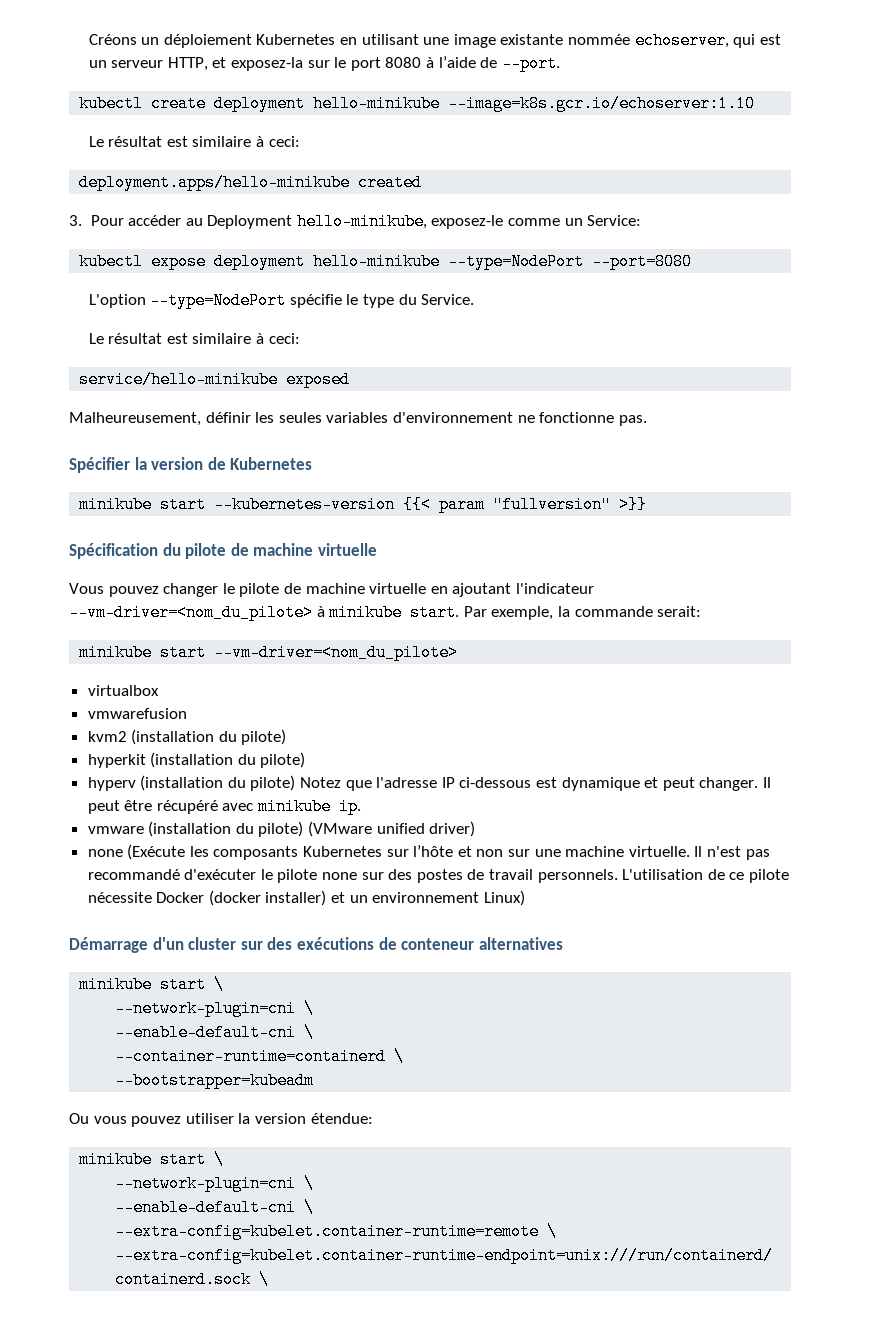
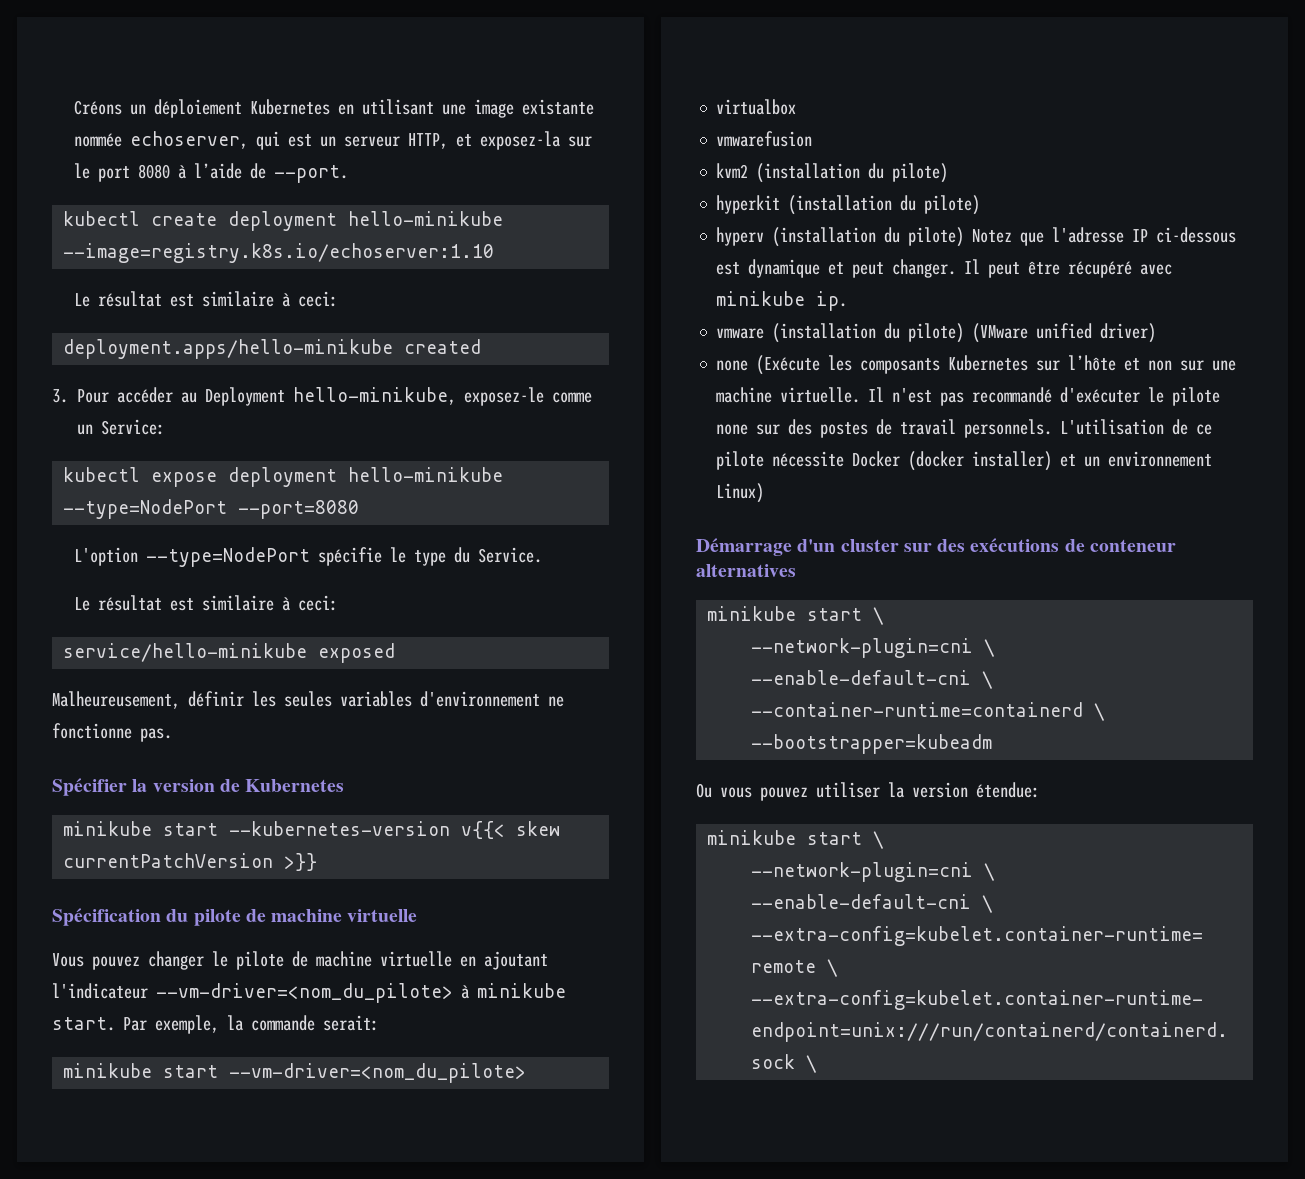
- kubectl create deployment hello-minikube --image=k8s.gcr.io/echoserver:1.10
+ kubectl create deployment hello-minikube --image=registry.k8s.io/echoserver:1.10
- minikube start --kubernetes-version {{< param "fullversion" >}}
+ minikube start --kubernetes-version v{{< skew currentPatchVersion >}}

